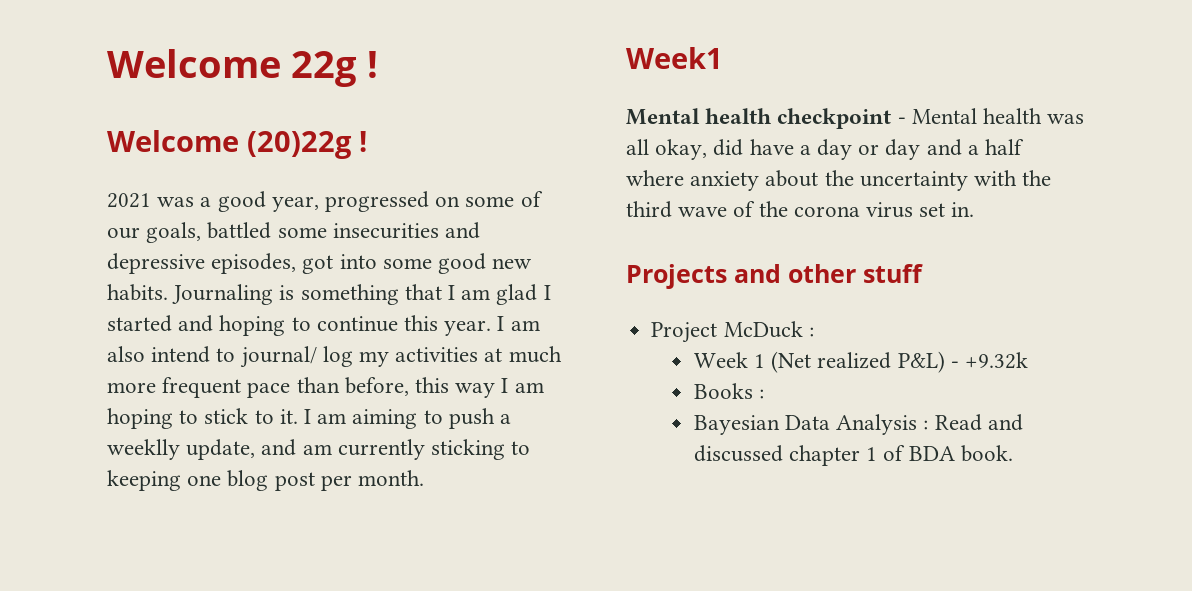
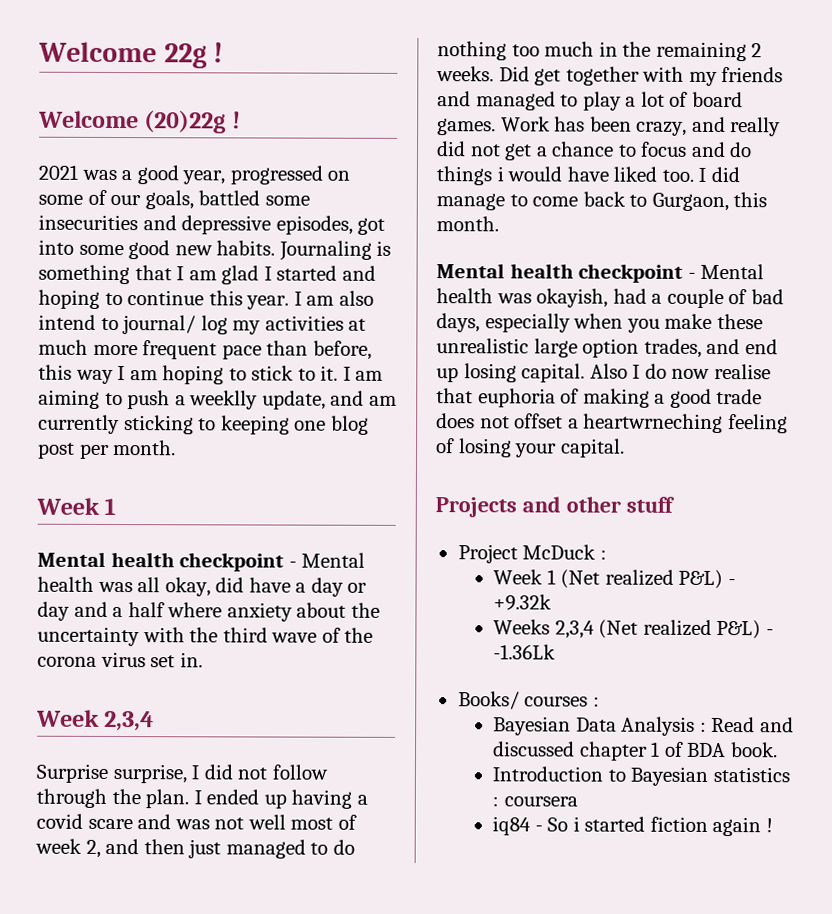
  I am aiming to push a weeklly update, and am currently sticking to keeping one blog post per month.
- Week1
+ Week 1
+ Week 2,3,4
+ Surprise surprise, I did not follow through the plan. I ended up having a covid scare and was not well most of week 2, and then just managed to do nothing too much in the remaining 2 weeks. Did get together with my friends and managed to play a lot of board games. Work has been crazy, and really did not get a chance to focus and do things i would have liked too. I did manage to come back to Gurgaon, this month.
+ Mental health checkpoint - Mental health was okayish, had a couple of bad days, especially when you make these unrealistic large option trades, and end up losing capital. Also I do now realise that euphoria of making a good trade does not offset a heartwrneching feeling of losing your capital.
- Books :
+ Weeks 2,3,4 (Net realized P&L) - -1.36Lk
+ Books/ courses :
+ Introduction to Bayesian statistics : coursera
+ iq84 - So i started fiction again !

